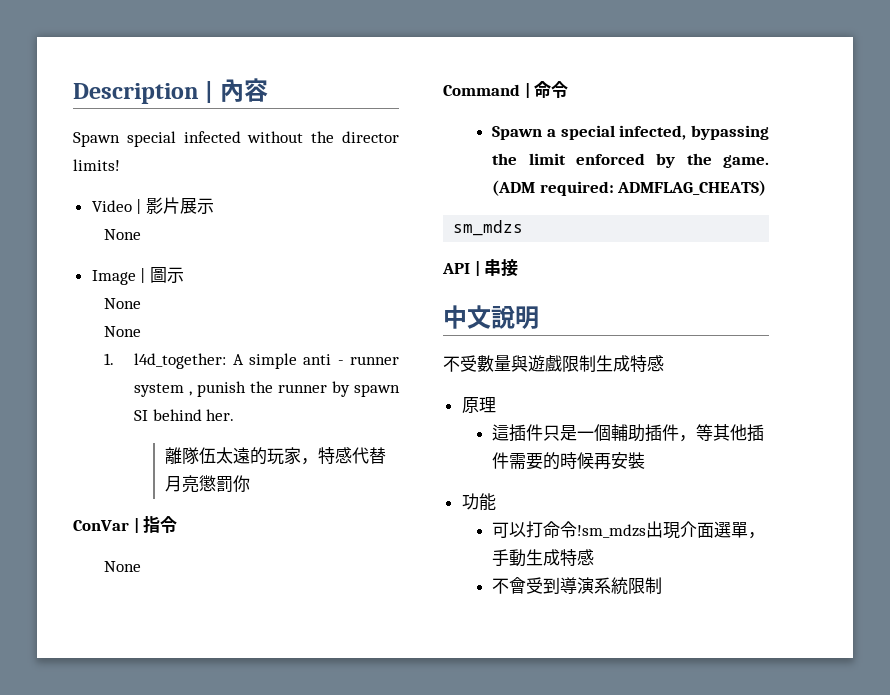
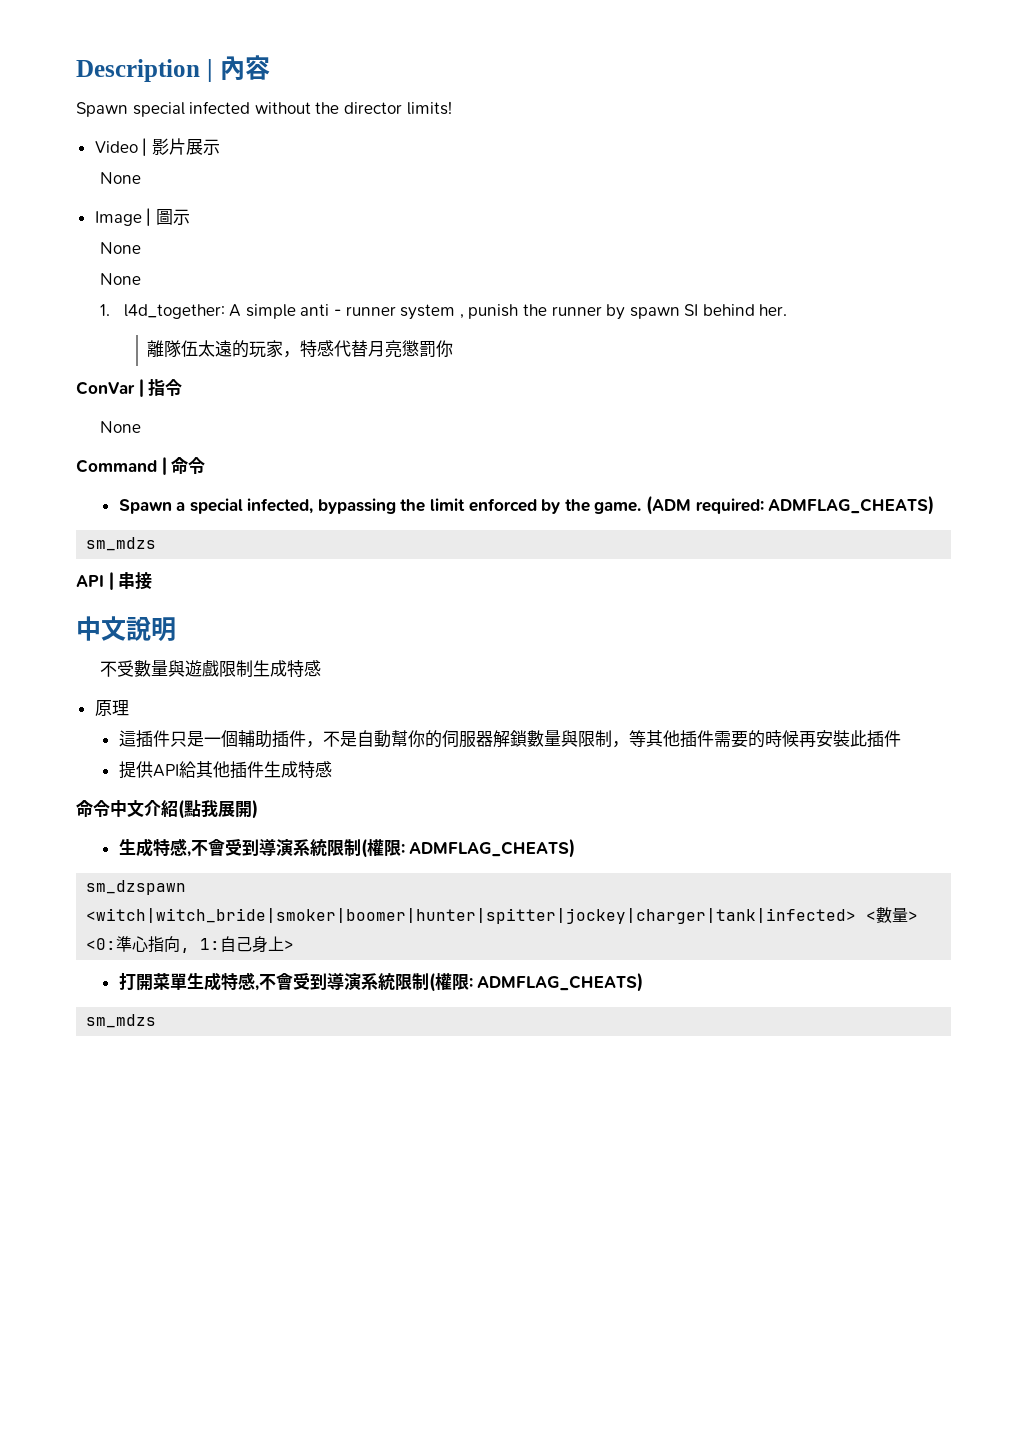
- 這插件只是一個輔助插件，等其他插件需要的時候再安裝
- 功能
- 可以打命令!sm_mdzs出現介面選單，手動生成特感
- 不會受到導演系統限制
+ 這插件只是一個輔助插件，不是自動幫你的伺服器解鎖數量與限制，等其他插件需要的時候再安裝此插件
+ 提供API給其他插件生成特感
+ 命令中文介紹(點我展開)
+ 生成特感,不會受到導演系統限制(權限: ADMFLAG_CHEATS)
+ sm_dzspawn <witch|witch_bride|smoker|boomer|hunter|spitter|jockey|charger|tank|infected> <數量> <0:準心指向, 1:自己身上>
+ 打開菜單生成特感,不會受到導演系統限制(權限: ADMFLAG_CHEATS)
+ sm_mdzs

